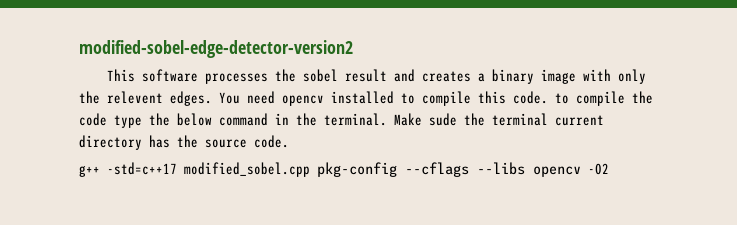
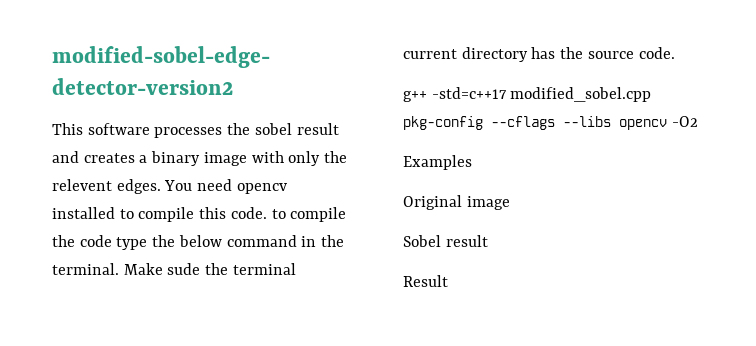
+ Examples
+ Original image
+ Sobel result
+ Result

